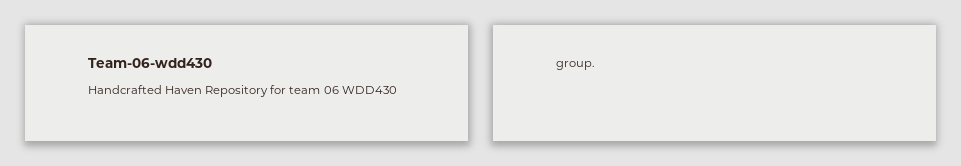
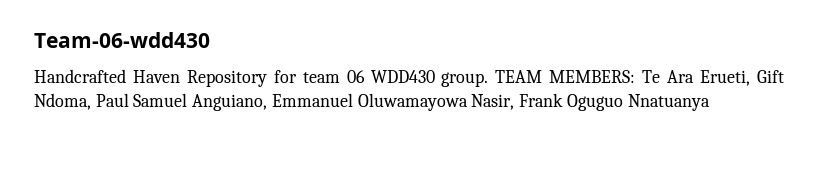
+ TEAM MEMBERS: Te Ara Erueti, Gift Ndoma, Paul Samuel Anguiano, Emmanuel Oluwamayowa Nasir, Frank Oguguo Nnatuanya

